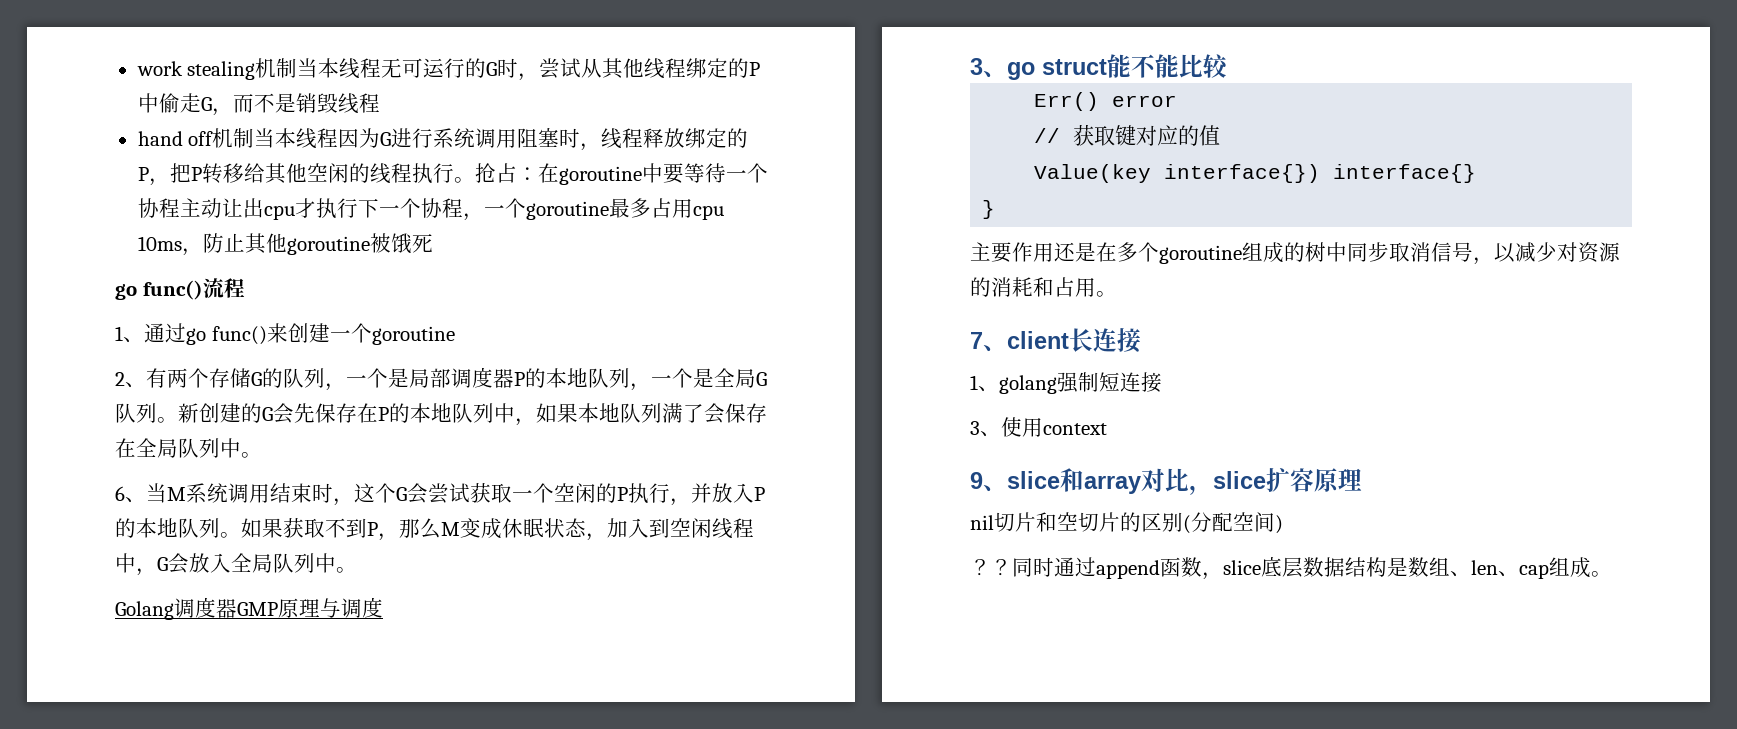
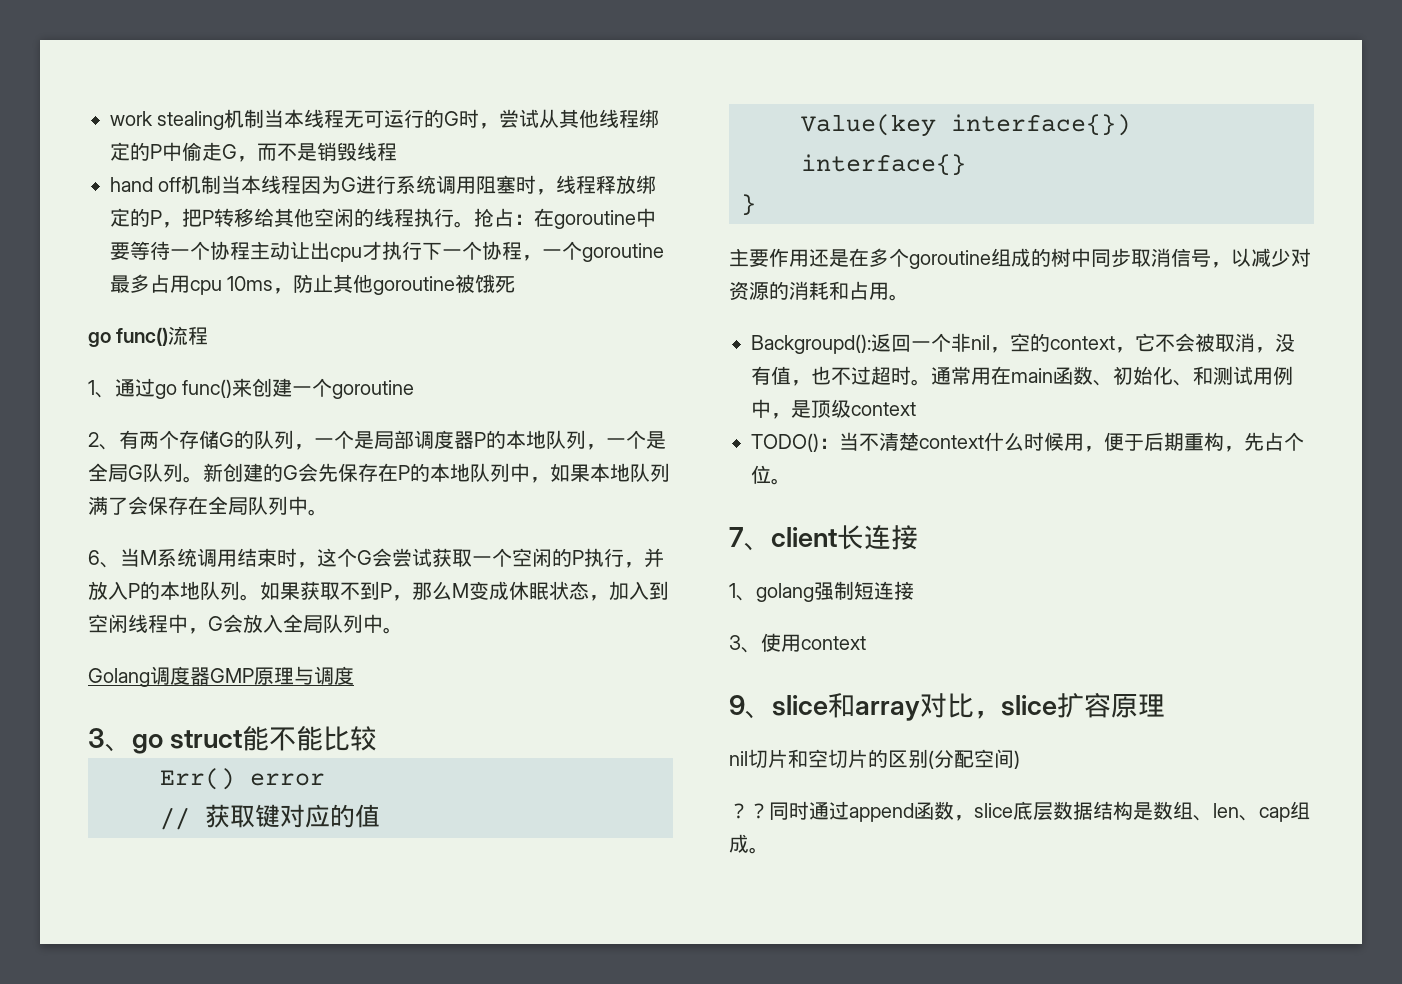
+ Backgroupd():返回一个非nil，空的context，它不会被取消，没有值，也不过超时。通常用在main函数、初始化、和测试用例中，是顶级context
+ TODO()：当不清楚context什么时候用，便于后期重构，先占个位。

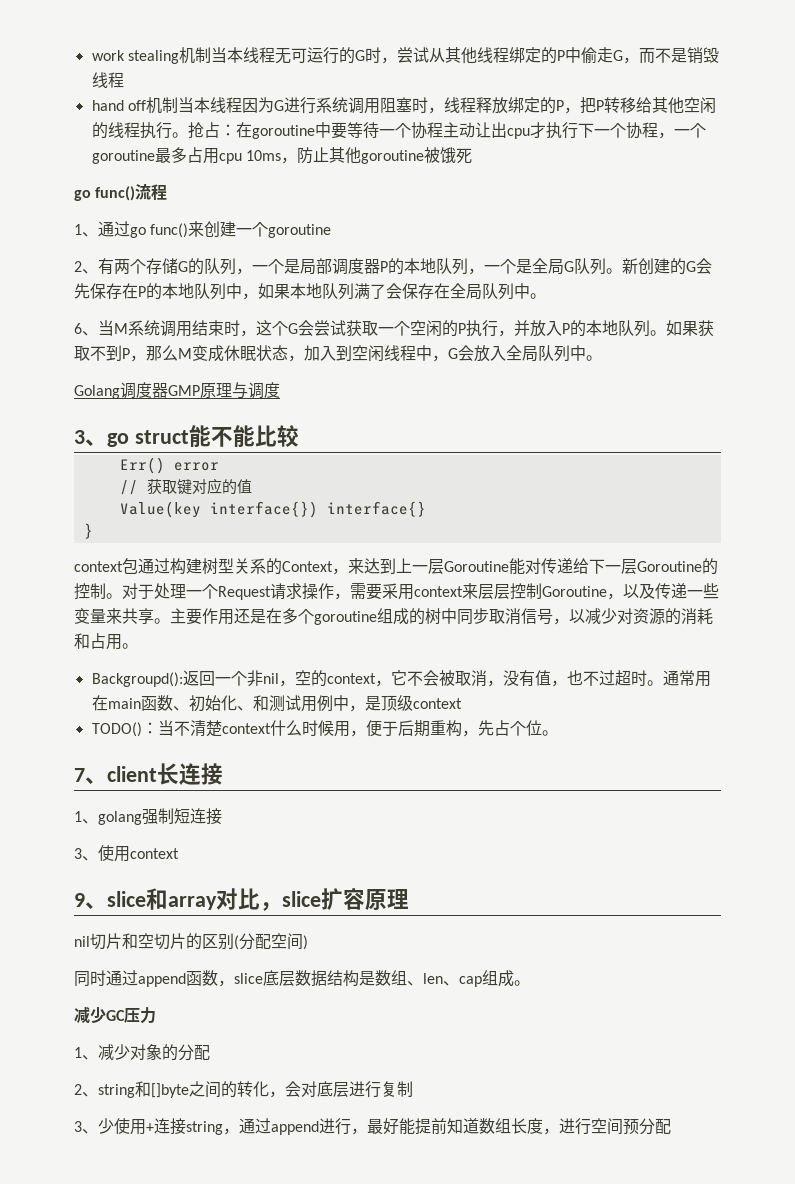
+ context包通过构建树型关系的Context，来达到上一层Goroutine能对传递给下一层Goroutine的控制。对于处理一个Request请求操作，需要采用context来层层控制Goroutine，以及传递一些变量来共享。
- ？？
+ 减少GC压力
+ 1、减少对象的分配
+ 2、string和[]byte之间的转化，会对底层进行复制
+ 3、少使用+连接string，通过append进行，最好能提前知道数组长度，进行空间预分配

